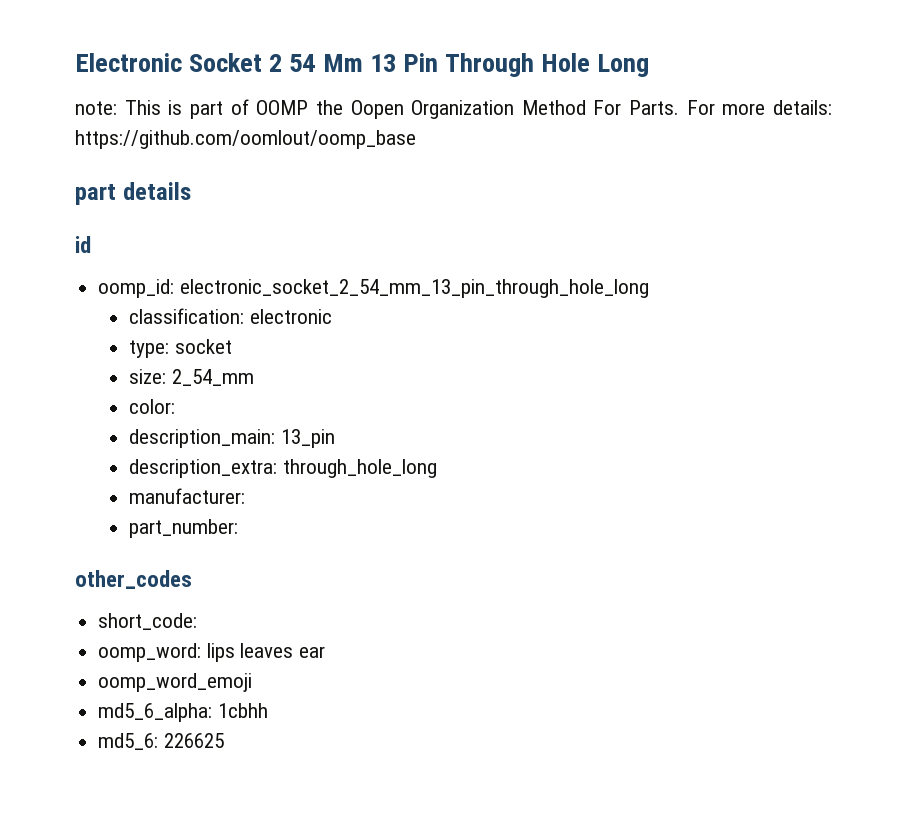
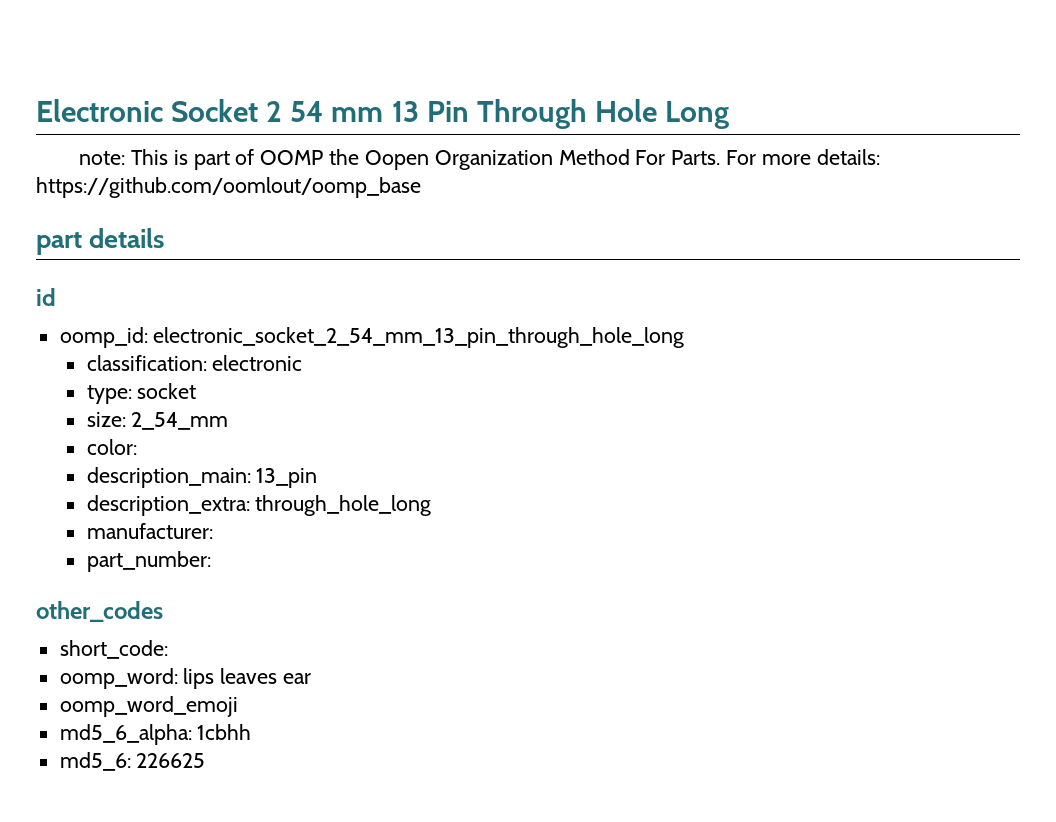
- Electronic Socket 2 54 Mm 13 Pin Through Hole Long
+ Electronic Socket 2 54 mm 13 Pin Through Hole Long

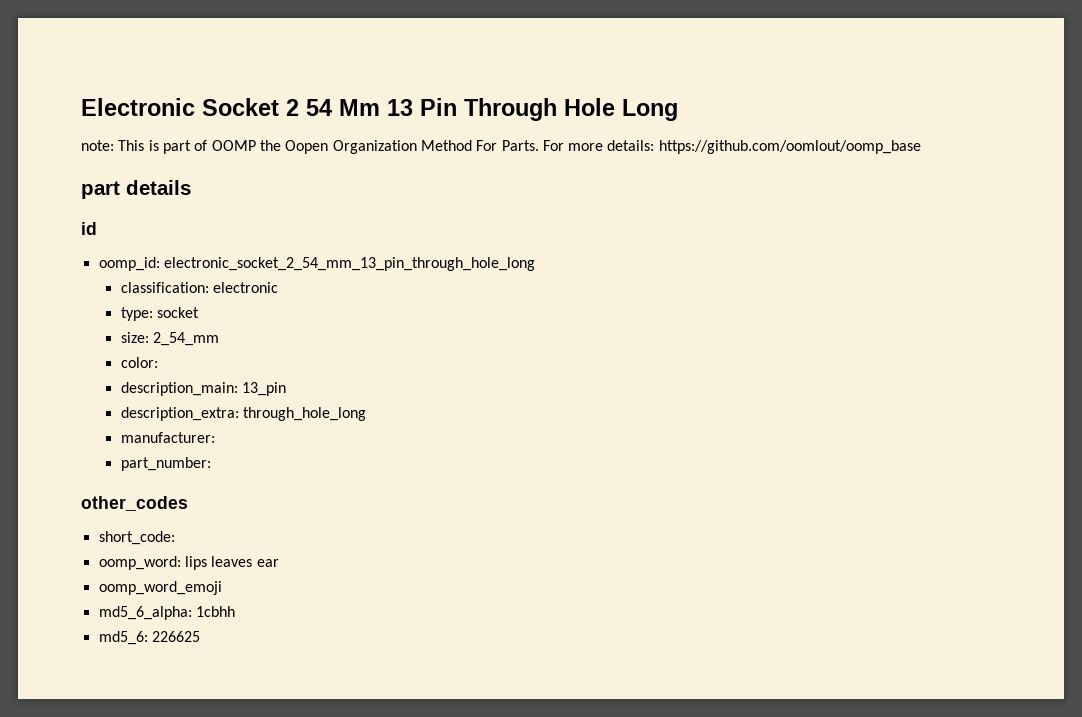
- Electronic Socket 2 54 mm 13 Pin Through Hole Long
+ Electronic Socket 2 54 Mm 13 Pin Through Hole Long

